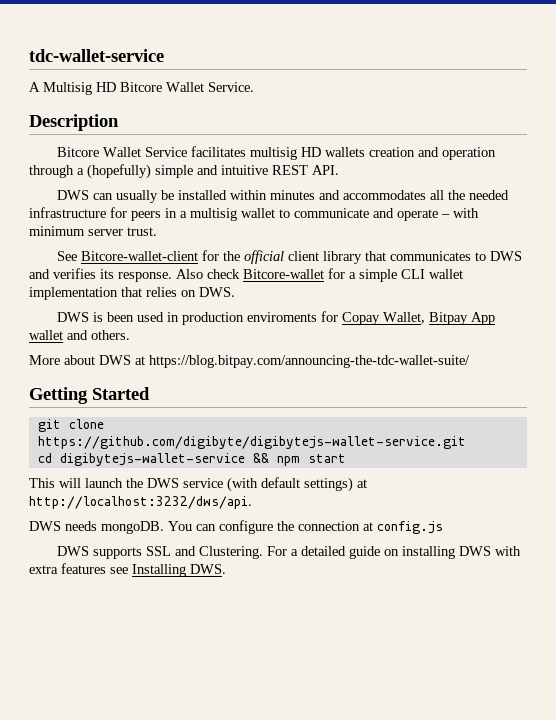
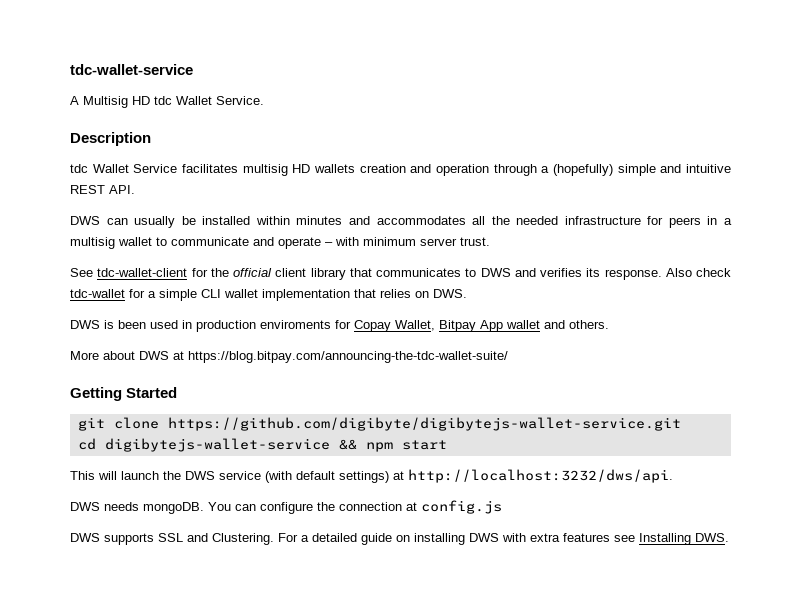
- A Multisig HD Bitcore Wallet Service.
+ A Multisig HD tdc Wallet Service.
- Bitcore Wallet Service facilitates multisig HD wallets creation and operation through a (hopefully) simple and intuitive REST API.
+ tdc Wallet Service facilitates multisig HD wallets creation and operation through a (hopefully) simple and intuitive REST API.
- See Bitcore-wallet-client for the official client library that communicates to DWS and verifies its response.
+ See tdc-wallet-client for the official client library that communicates to DWS and verifies its response.
- Also check Bitcore-wallet for a simple CLI wallet implementation that relies on DWS.
+ Also check tdc-wallet for a simple CLI wallet implementation that relies on DWS.

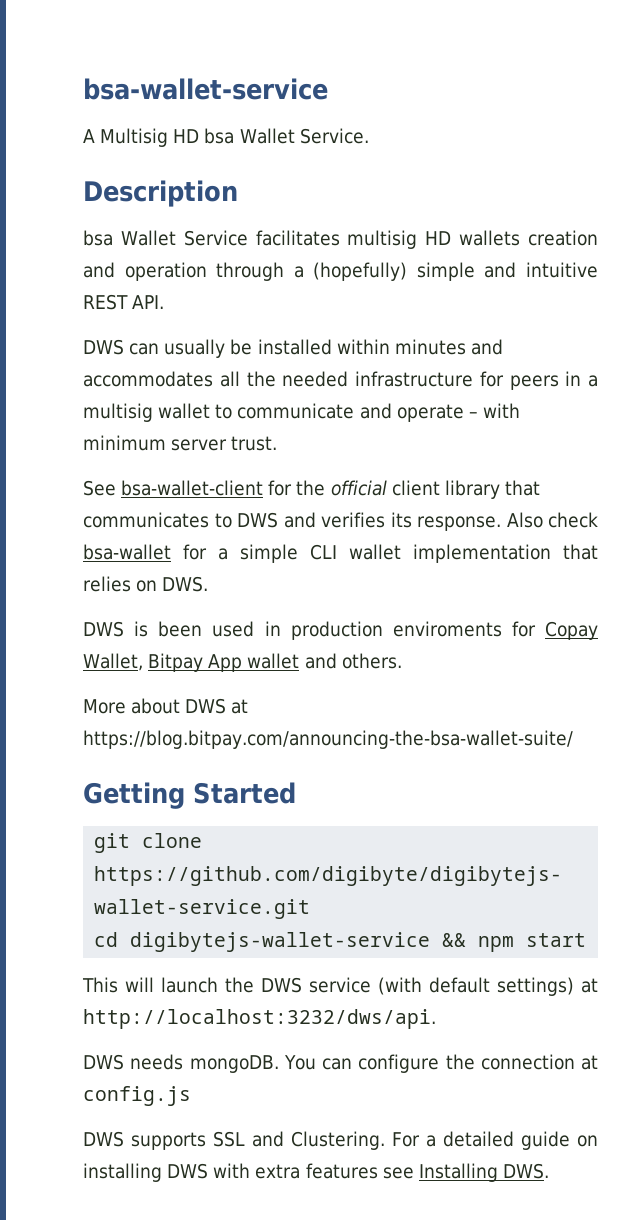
- tdc-wallet-service
+ bsa-wallet-service
- A Multisig HD tdc Wallet Service.
+ A Multisig HD bsa Wallet Service.
- tdc Wallet Service facilitates multisig HD wallets creation and operation through a (hopefully) simple and intuitive REST API.
+ bsa Wallet Service facilitates multisig HD wallets creation and operation through a (hopefully) simple and intuitive REST API.
- See tdc-wallet-client for the official client library that communicates to DWS and verifies its response.
+ See bsa-wallet-client for the official client library that communicates to DWS and verifies its response.
- Also check tdc-wallet for a simple CLI wallet implementation that relies on DWS.
+ Also check bsa-wallet for a simple CLI wallet implementation that relies on DWS.
- More about DWS at https://blog.bitpay.com/announcing-the-tdc-wallet-suite/
+ More about DWS at https://blog.bitpay.com/announcing-the-bsa-wallet-suite/

